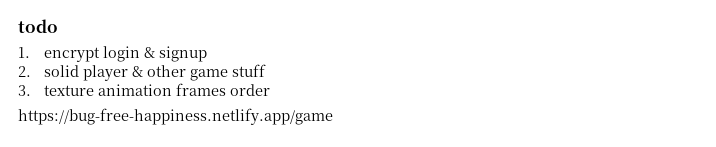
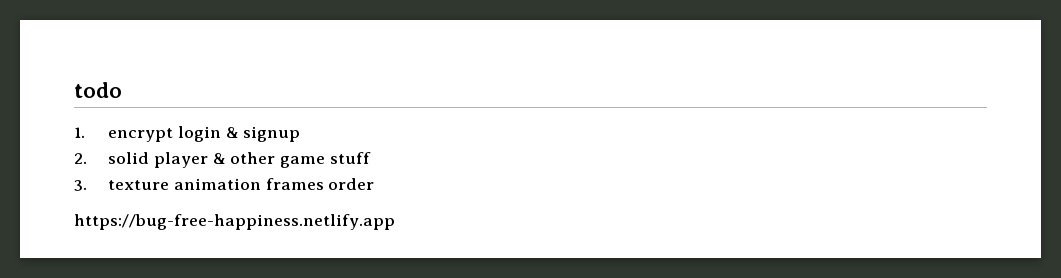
- https://bug-free-happiness.netlify.app/game
+ https://bug-free-happiness.netlify.app

